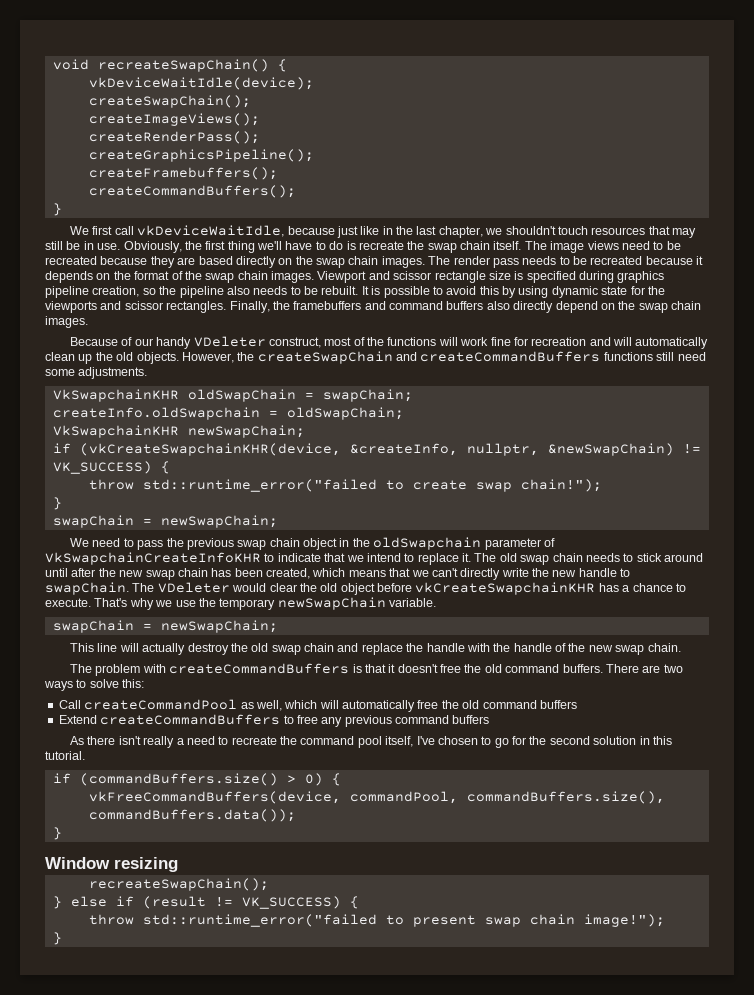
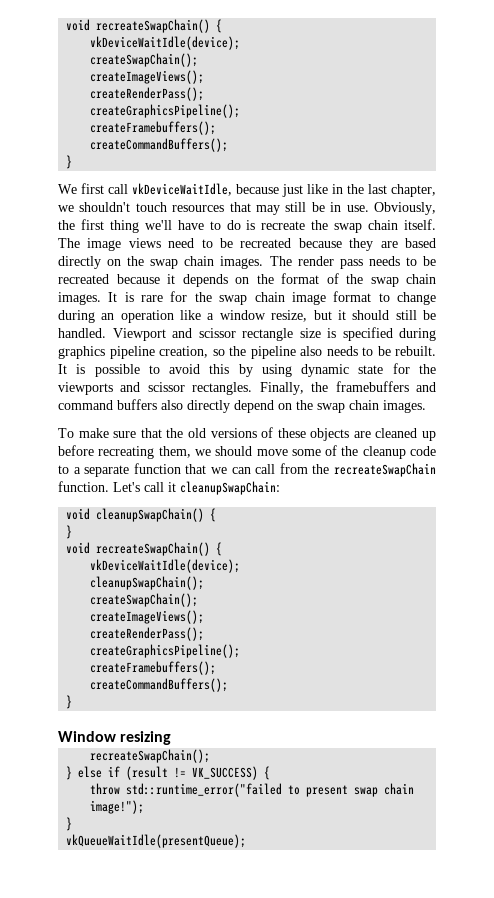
+ It is rare for the swap chain image format to change during an operation like a window resize, but it should still be handled.
- Because of our handy VDeleter construct, most of the functions will work fine for recreation and will automatically clean up the old objects. However, the createSwapChain and createCommandBuffers functions still need some adjustments.
- VkSwapchainKHR oldSwapChain = swapChain;
- createInfo.oldSwapchain = oldSwapChain;
- VkSwapchainKHR newSwapChain;
- if (vkCreateSwapchainKHR(device, &createInfo, nullptr, &newSwapChain) != VK_SUCCESS) {
- throw std::runtime_error("failed to create swap chain!");
+ To make sure that the old versions of these objects are cleaned up before recreating them, we should move some of the cleanup code to a separate function that we can call from the recreateSwapChain function. Let's call it cleanupSwapChain:
+ void cleanupSwapChain() {
  }
- swapChain = newSwapChain;
- We need to pass the previous swap chain object in the oldSwapchain parameter of VkSwapchainCreateInfoKHR to indicate that we intend to replace it. The old swap chain needs to stick around until after the new swap chain has been created, which means that we can't directly write the new handle to swapChain. The VDeleter would clear the old object before vkCreateSwapchainKHR has a chance to execute. That's why we use the temporary newSwapChain variable.
- swapChain = newSwapChain;
- This line will actually destroy the old swap chain and replace the handle with the handle of the new swap chain.
- The problem with createCommandBuffers is that it doesn't free the old command buffers. There are two ways to solve this:
- Call createCommandPool as well, which will automatically free the old command buffers
- Extend createCommandBuffers to free any previous command buffers
- As there isn't really a need to recreate the command pool itself, I've chosen to go for the second solution in this tutorial.
- if (commandBuffers.size() > 0) {
- vkFreeCommandBuffers(device, commandPool, commandBuffers.size(), commandBuffers.data());
+ void recreateSwapChain() {
+ vkDeviceWaitIdle(device);
+ cleanupSwapChain();
+ createSwapChain();
+ createImageViews();
+ createRenderPass();
+ createGraphicsPipeline();
+ createFramebuffers();
+ createCommandBuffers();
+ vkQueueWaitIdle(presentQueue);

